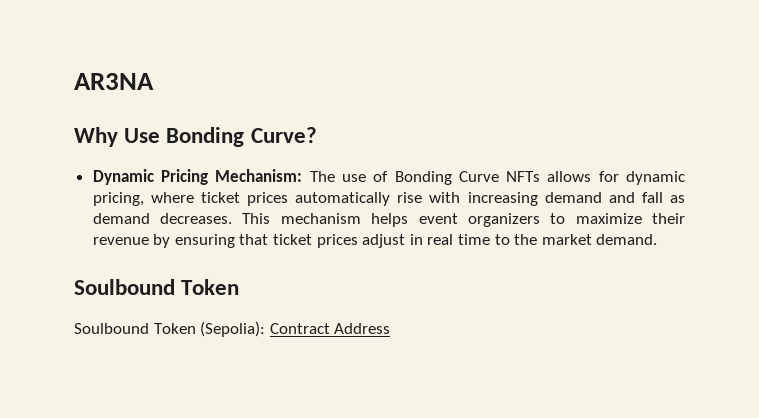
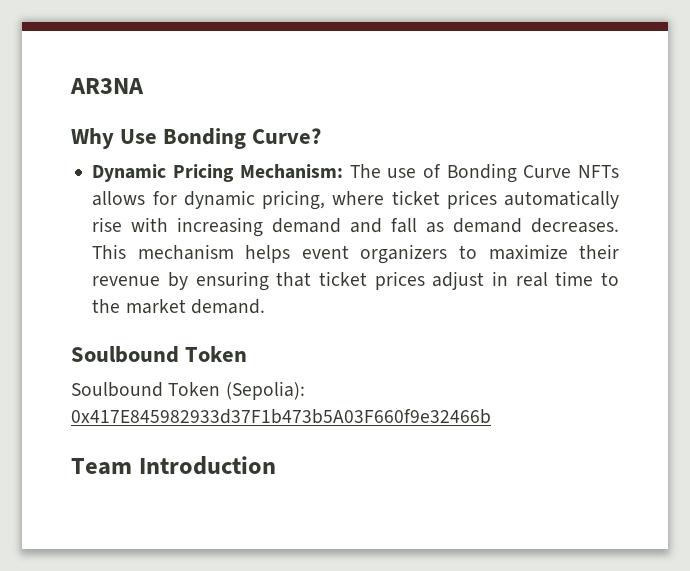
- Soulbound Token (Sepolia): Contract Address
+ Soulbound Token (Sepolia): 0x417E845982933d37F1b473b5A03F660f9e32466b
+ Team Introduction

